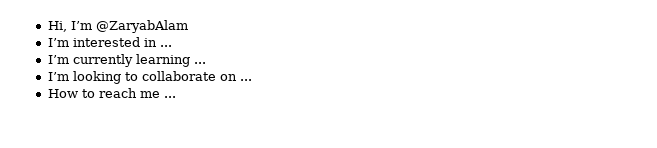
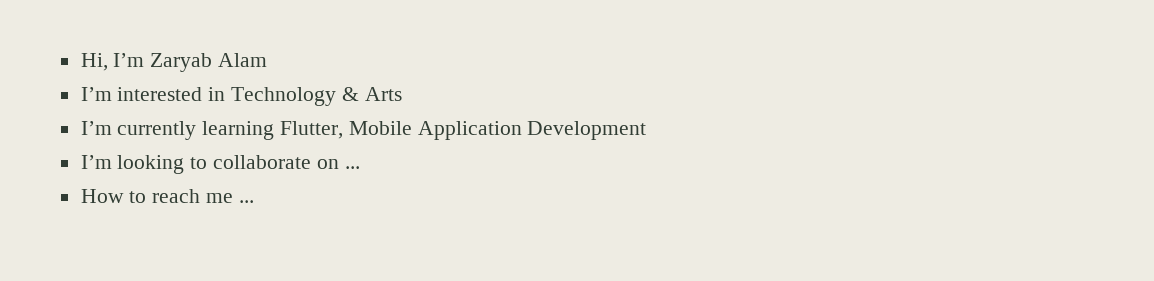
- Hi, I’m @ZaryabAlam
+ Hi, I’m Zaryab Alam
- I’m interested in ...
+ I’m interested in Technology & Arts
- I’m currently learning ...
+ I’m currently learning Flutter, Mobile Application Development

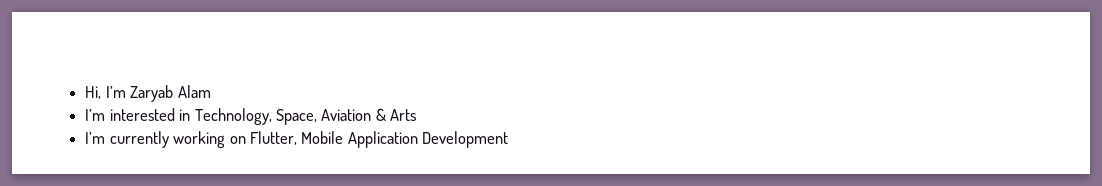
- I’m interested in Technology & Arts
+ I’m interested in Technology, Space, Aviation & Arts
- I’m currently learning Flutter, Mobile Application Development
+ I’m currently working on Flutter, Mobile Application Development
- I’m looking to collaborate on ...
- How to reach me ...

